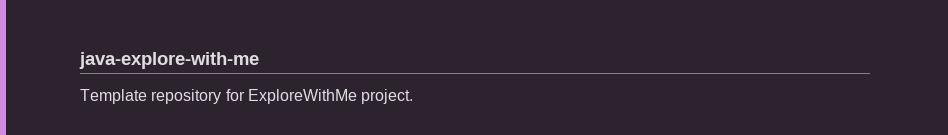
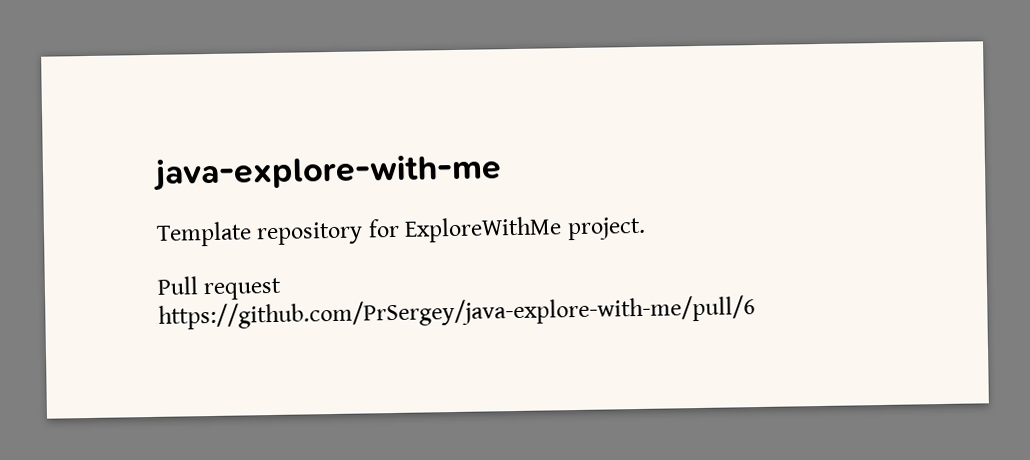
+ Pull request https://github.com/PrSergey/java-explore-with-me/pull/6

